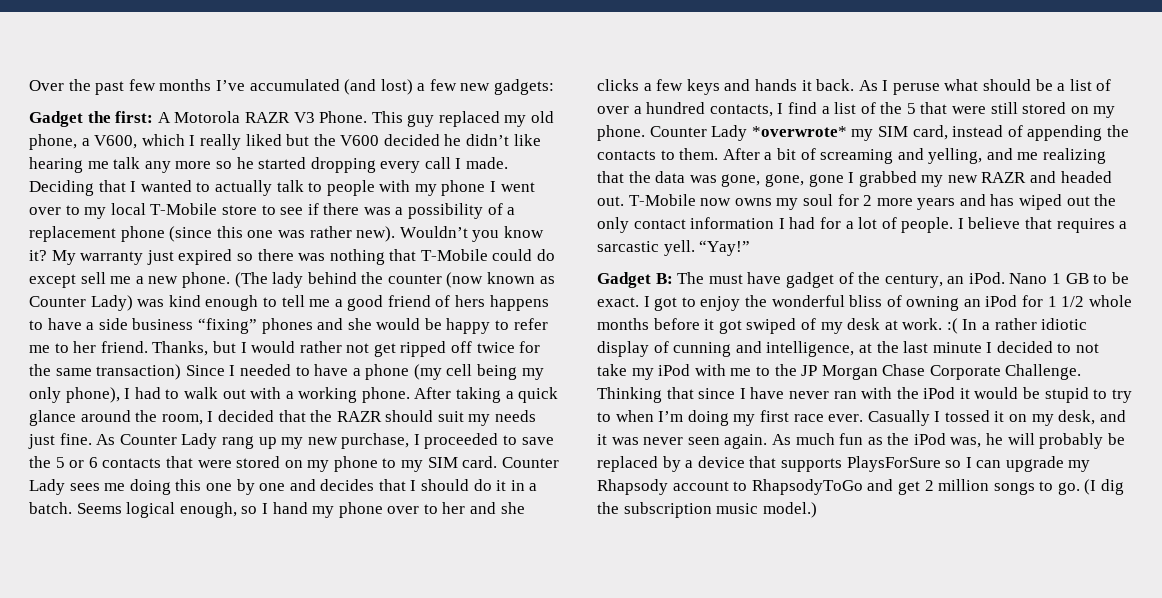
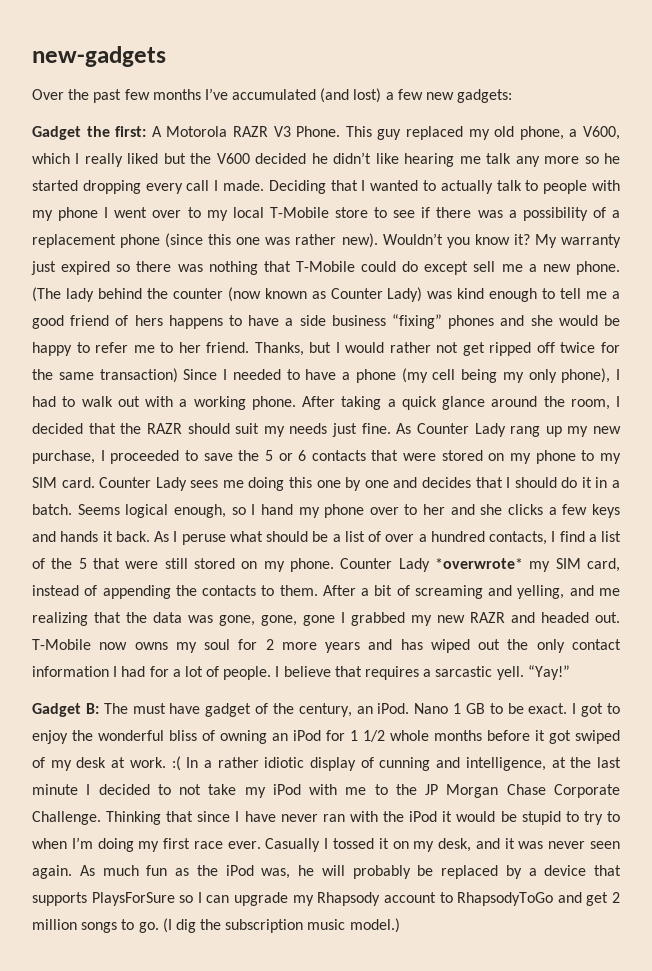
+ new-gadgets

